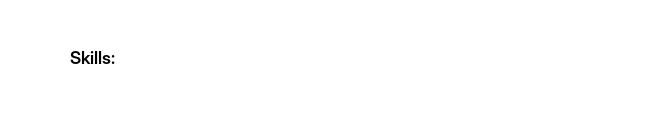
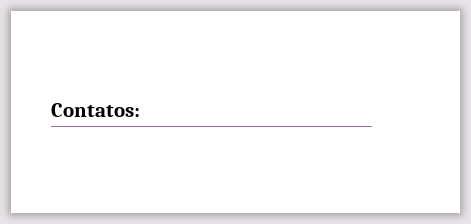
- Skills:
+ Contatos:

